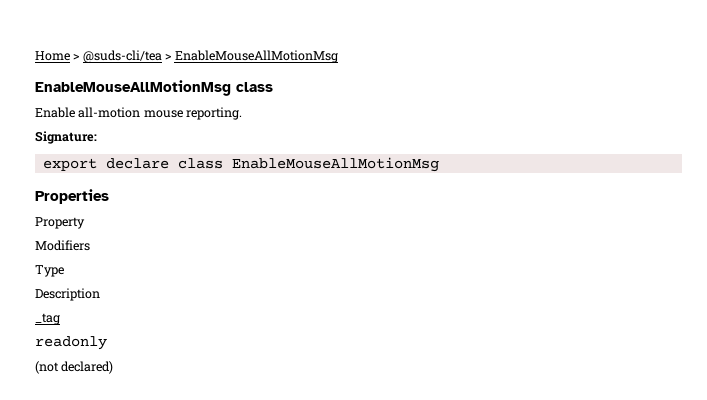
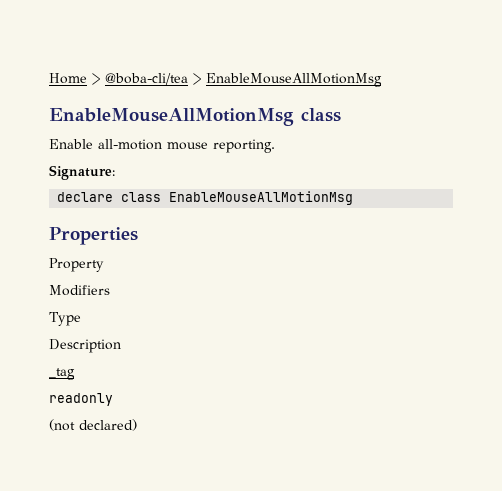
- Home > @suds-cli/tea > EnableMouseAllMotionMsg
+ Home > @boba-cli/tea > EnableMouseAllMotionMsg
- export declare class EnableMouseAllMotionMsg
+ declare class EnableMouseAllMotionMsg

